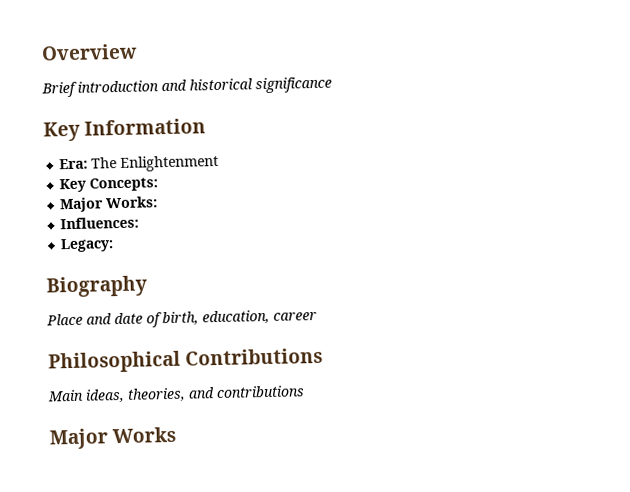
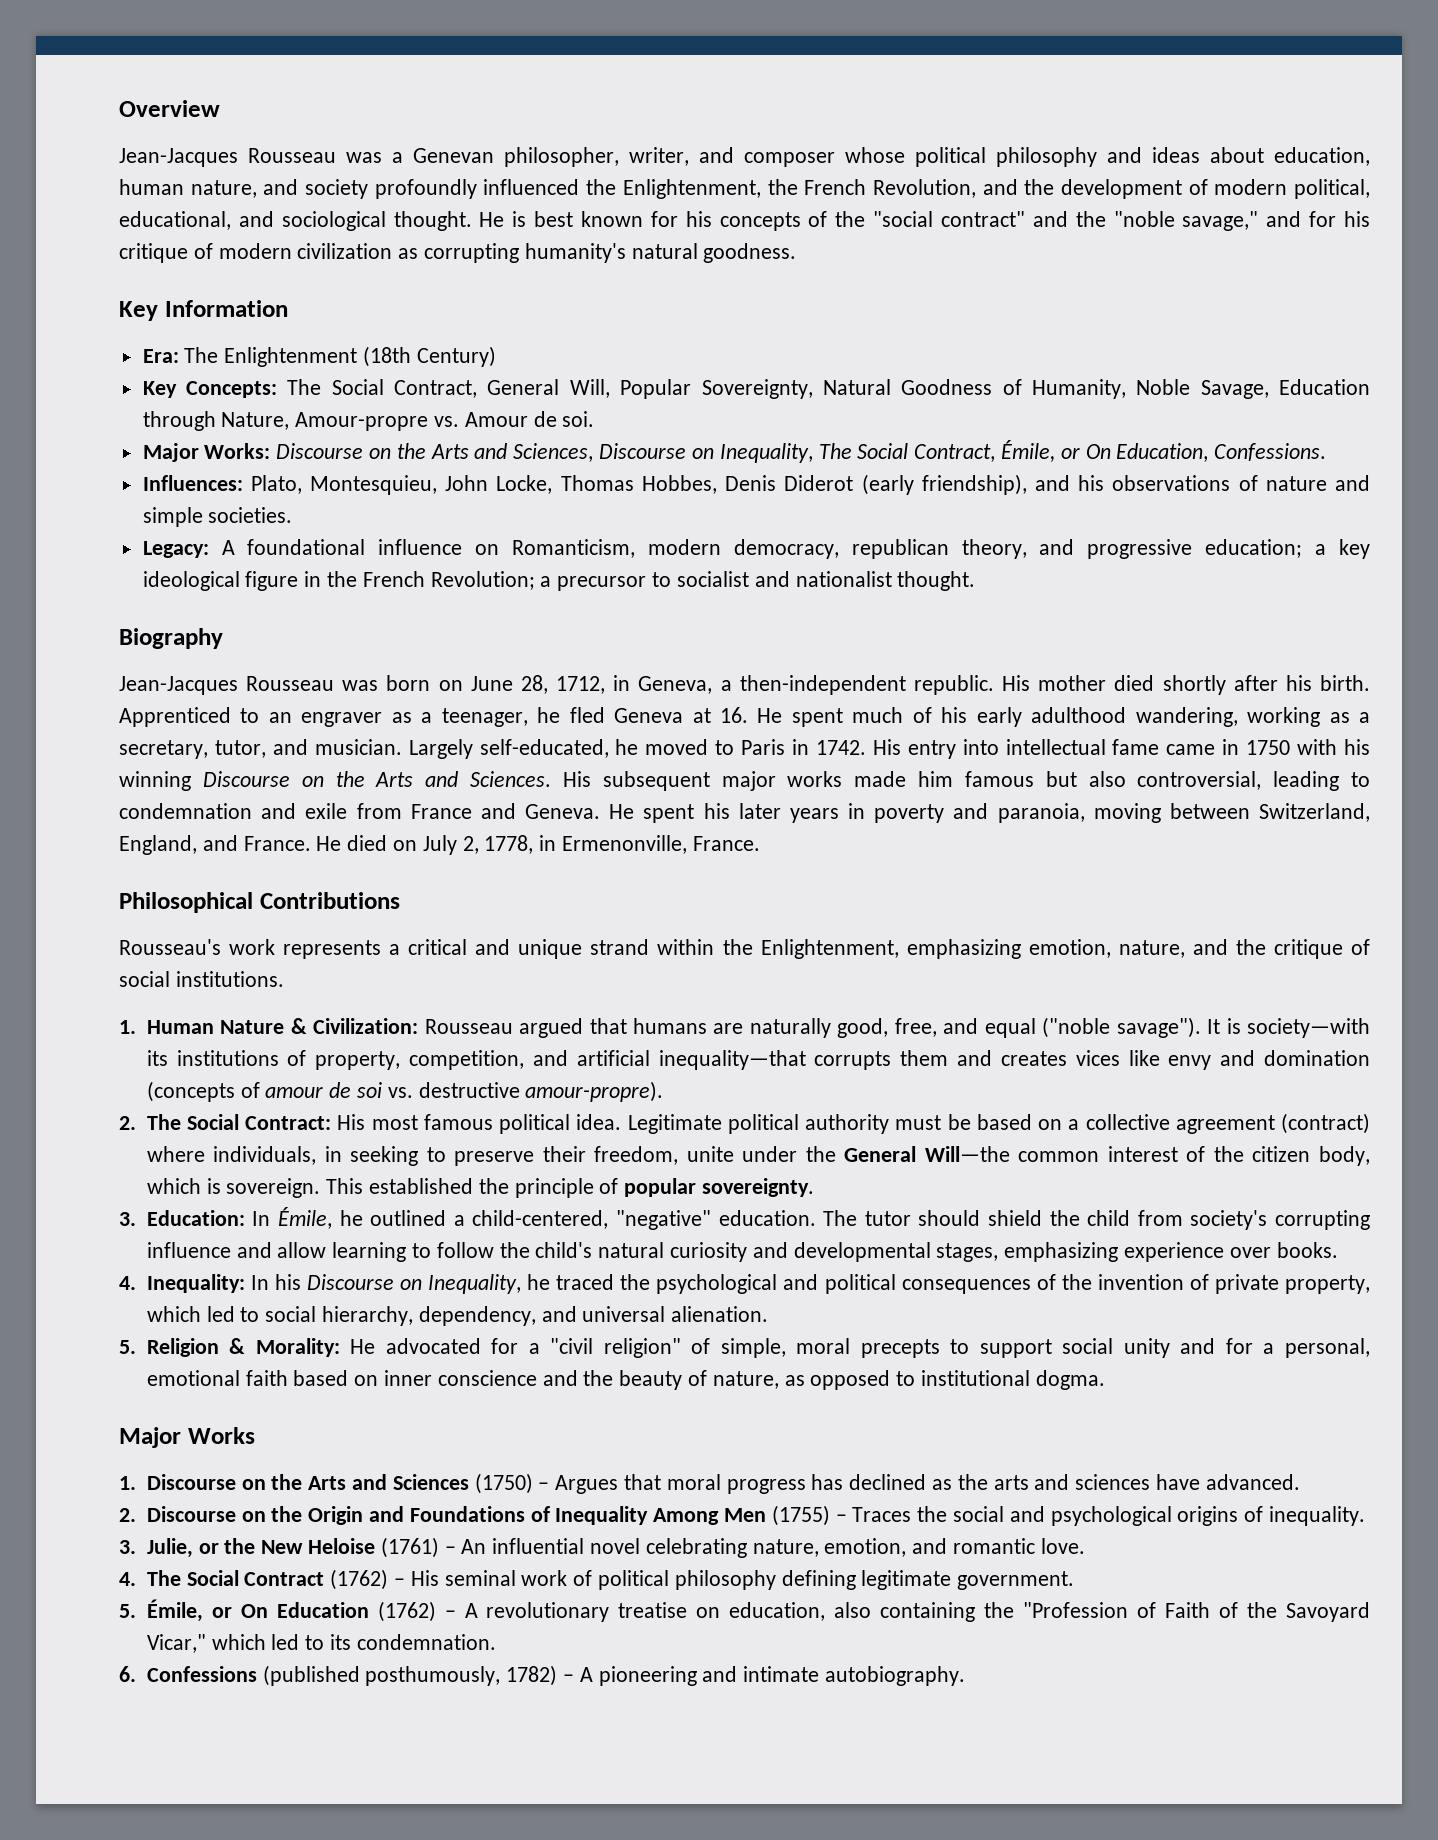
- Brief introduction and historical significance
+ Jean-Jacques Rousseau was a Genevan philosopher, writer, and composer whose political philosophy and ideas about education, human nature, and society profoundly influenced the Enlightenment, the French Revolution, and the development of modern political, educational, and sociological thought. He is best known for his concepts of the "social contract" and the "noble savage," and for his critique of modern civilization as corrupting humanity's natural goodness.
- Era: The Enlightenment
+ Era: The Enlightenment (18th Century)
- Key Concepts:
- Major Works:
- Influences:
- Legacy:
+ Key Concepts: The Social Contract, General Will, Popular Sovereignty, Natural Goodness of Humanity, Noble Savage, Education through Nature, Amour-propre vs. Amour de soi.
+ Major Works: Discourse on the Arts and Sciences, Discourse on Inequality, The Social Contract, Émile, or On Education, Confessions.
+ Influences: Plato, Montesquieu, John Locke, Thomas Hobbes, Denis Diderot (early friendship), and his observations of nature and simple societies.
+ Legacy: A foundational influence on Romanticism, modern democracy, republican theory, and progressive education; a key ideological figure in the French Revolution; a precursor to socialist and nationalist thought.
  Biography
- Place and date of birth, education, career
+ Jean-Jacques Rousseau was born on June 28, 1712, in Geneva, a then-independent republic. His mother died shortly after his birth. Apprenticed to an engraver as a teenager, he fled Geneva at 16. He spent much of his early adulthood wandering, working as a secretary, tutor, and musician. Largely self-educated, he moved to Paris in 1742. His entry into intellectual fame came in 1750 with his winning Discourse on the Arts and Sciences. His subsequent major works made him famous but also controversial, leading to condemnation and exile from France and Geneva. He spent his later years in poverty and paranoia, moving between Switzerland, England, and France. He died on July 2, 1778, in Ermenonville, France.
  Philosophical Contributions
- Main ideas, theories, and contributions
+ Rousseau's work represents a critical and unique strand within the Enlightenment, emphasizing emotion, nature, and the critique of social institutions.
+ 1. Human Nature & Civilization: Rousseau argued that humans are naturally good, free, and equal ("noble savage"). It is society—with its institutions of property, competition, and artificial inequality—that corrupts them and creates vices like envy and domination (concepts of amour de soi vs. destructive amour-propre).
+ 2. The Social Contract: His most famous political idea. Legitimate political authority must be based on a collective agreement (contract) where individuals, in seeking to preserve their freedom, unite under the General Will—the common interest of the citizen body, which is sovereign. This established the principle of popular sovereignty.
+ 3. Education: In Émile, he outlined a child-centered, "negative" education. The tutor should shield the child from society's corrupting influence and allow learning to follow the child's natural curiosity and developmental stages, emphasizing experience over books.
+ 4. Inequality: In his Discourse on Inequality, he traced the psychological and political consequences of the invention of private property, which led to social hierarchy, dependency, and universal alienation.
+ 5. Religion & Morality: He advocated for a "civil religion" of simple, moral precepts to support social unity and for a personal, emotional faith based on inner conscience and the beauty of nature, as opposed to institutional dogma.
  Major Works
+ 1. Discourse on the Arts and Sciences (1750) – Argues that moral progress has declined as the arts and sciences have advanced.
+ 2. Discourse on the Origin and Foundations of Inequality Among Men (1755) – Traces the social and psychological origins of inequality.
+ 3. Julie, or the New Heloise (1761) – An influential novel celebrating nature, emotion, and romantic love.
+ 4. The Social Contract (1762) – His seminal work of political philosophy defining legitimate government.
+ 5. Émile, or On Education (1762) – A revolutionary treatise on education, also containing the "Profession of Faith of the Savoyard Vicar," which led to its condemnation.
+ 6. Confessions (published posthumously, 1782) – A pioneering and intimate autobiography.

